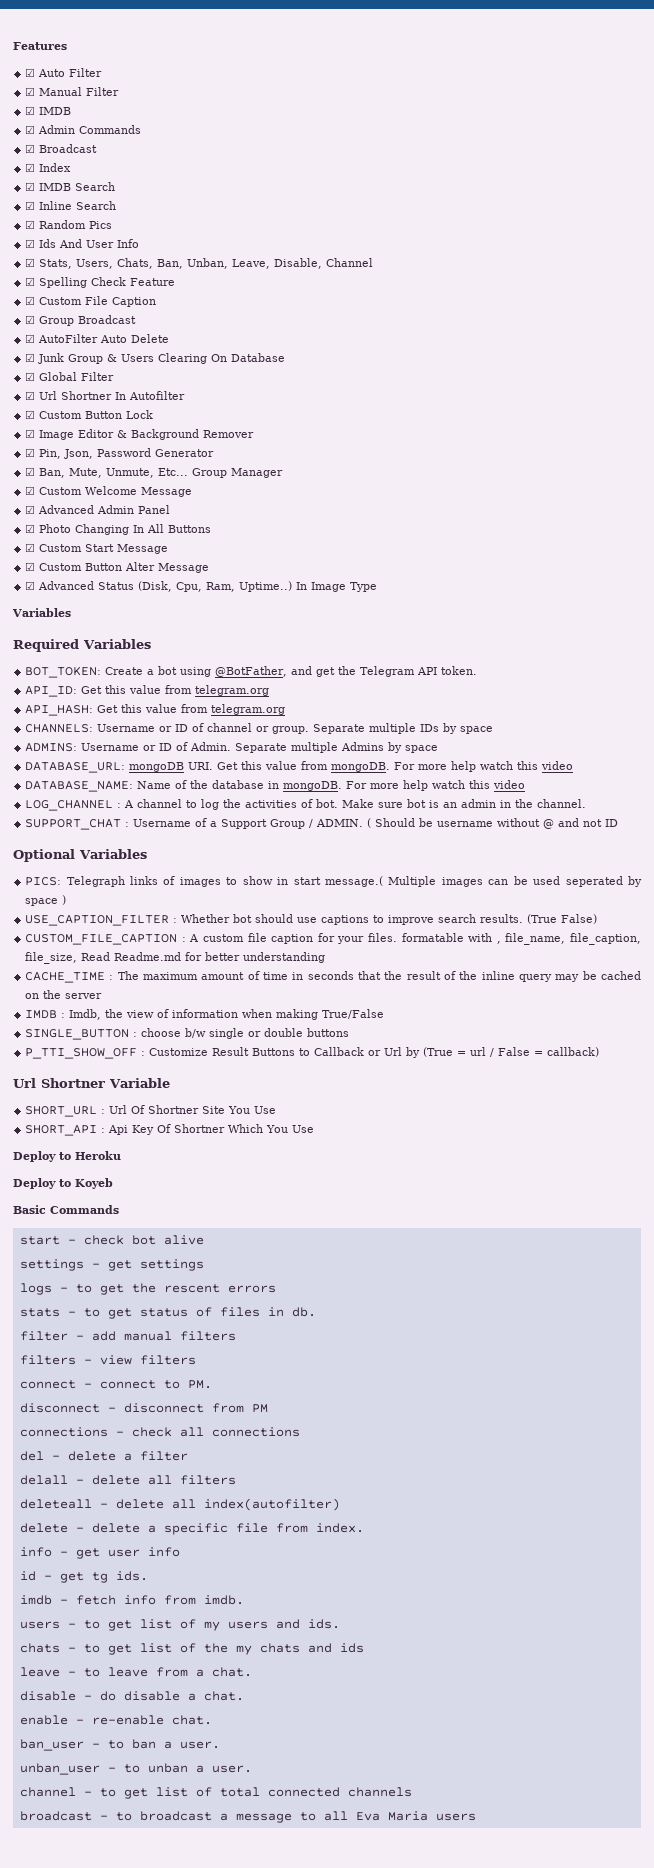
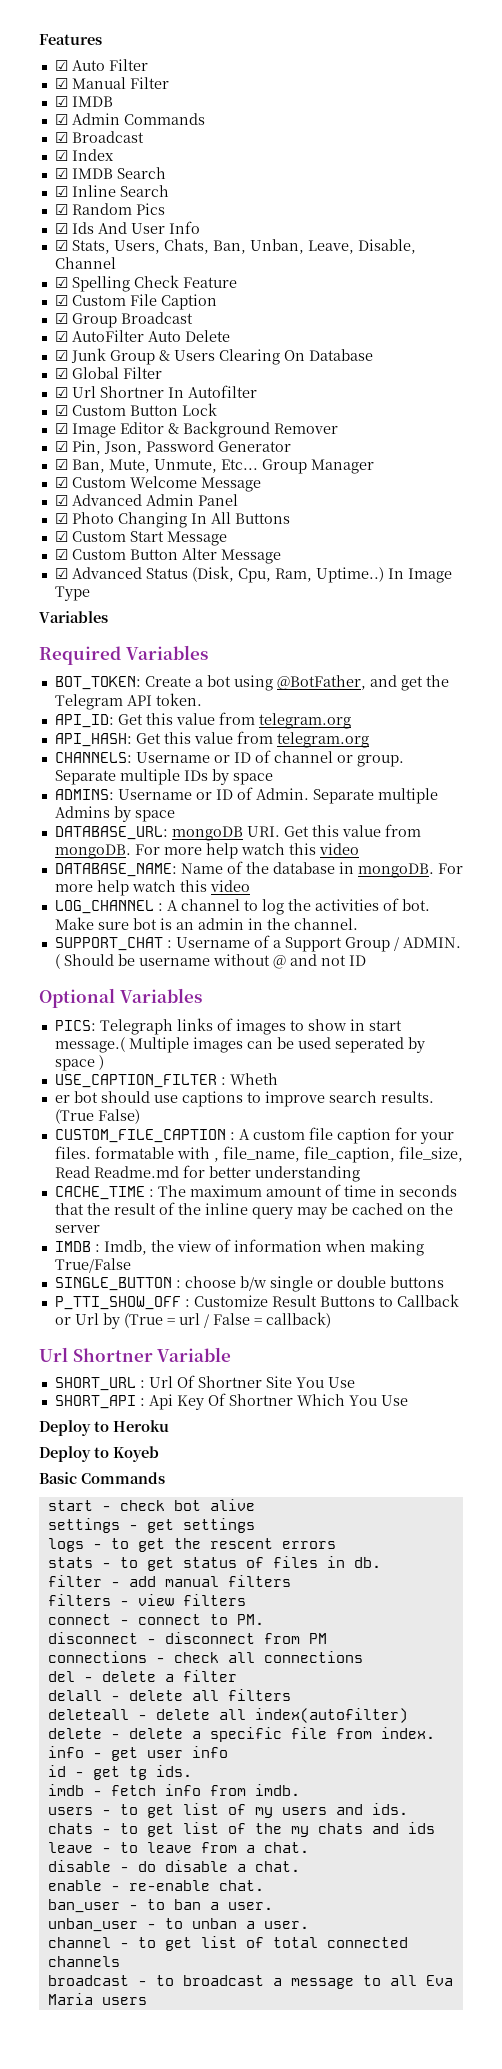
- USE_CAPTION_FILTER : Whether bot should use captions to improve search results.
+ USE_CAPTION_FILTER : Wheth
+ er bot should use captions to improve search results.

